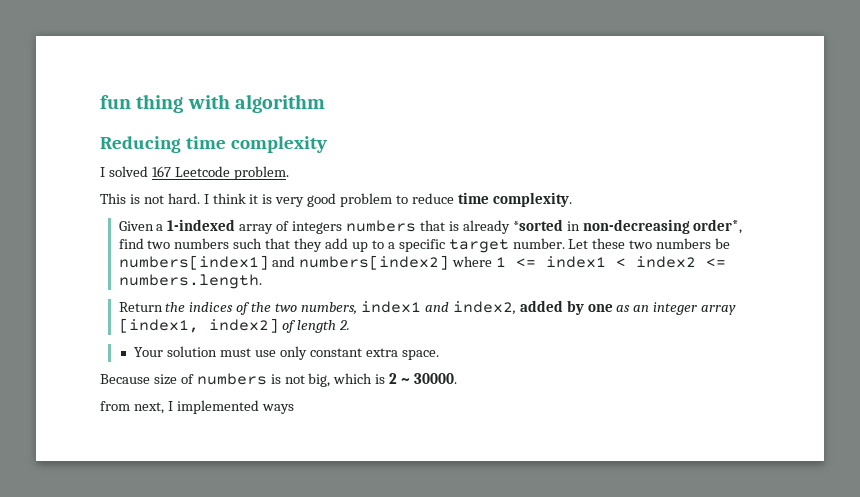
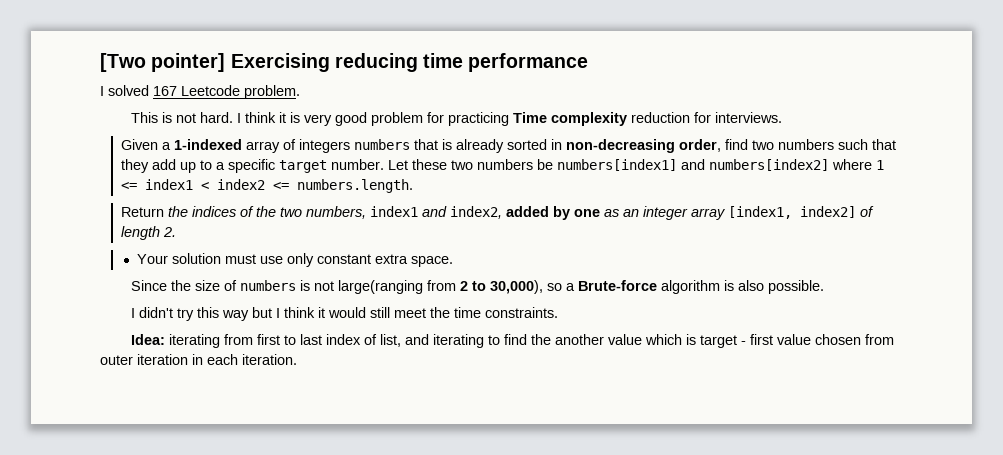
- fun thing with algorithm
- Reducing time complexity
+ [Two pointer] Exercising reducing time performance
- I think it is very good problem to reduce time complexity.
+ I think it is very good problem for practicing Time complexity reduction for interviews.
- Given a 1-indexed array of integers numbers that is already *sorted in non-decreasing order*, find two numbers such that they add up to a specific target number.
+ Given a 1-indexed array of integers numbers that is already sorted in non-decreasing order, find two numbers such that they add up to a specific target number.
- Because size of numbers is not big, which is 2 ~ 30000.
- from next, I implemented ways
+ Since the size of numbers is not large(ranging from 2 to 30,000), so a Brute-force algorithm is also possible.
+ I didn't try this way but I think it would still meet the time constraints.
+ Idea: iterating from first to last index of list, and iterating to find the another value which is target - first value chosen from outer iteration in each iteration.

